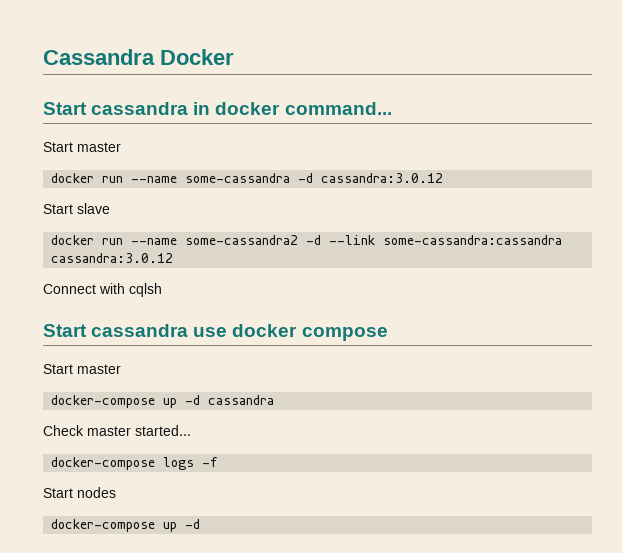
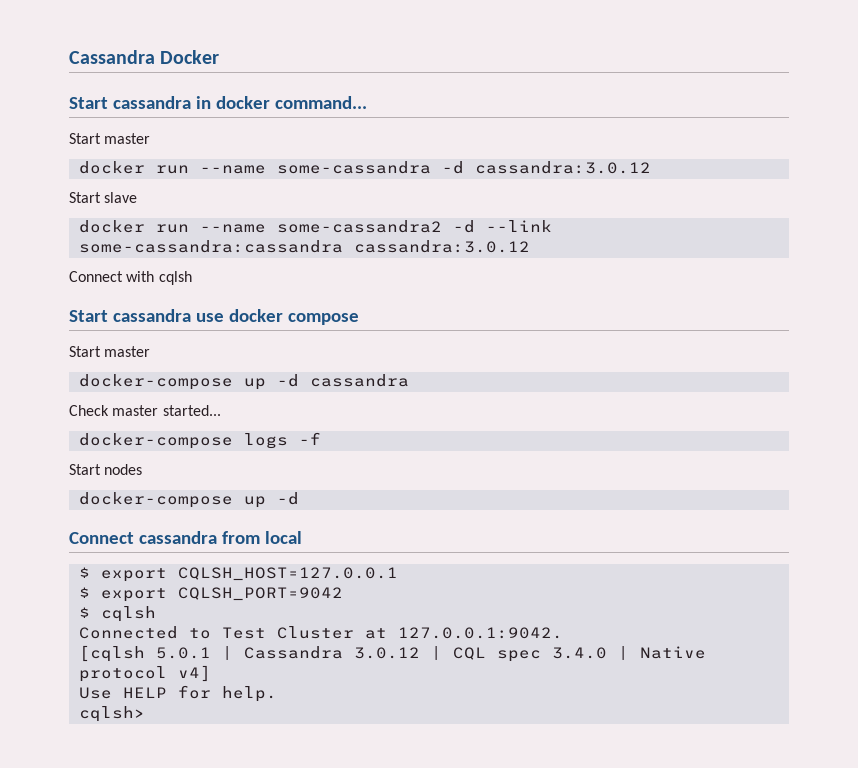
+ Connect cassandra from local
+ $ export CQLSH_HOST=127.0.0.1
+ $ export CQLSH_PORT=9042
+ $ cqlsh
+ Connected to Test Cluster at 127.0.0.1:9042.
+ [cqlsh 5.0.1 | Cassandra 3.0.12 | CQL spec 3.4.0 | Native protocol v4]
+ Use HELP for help.
+ cqlsh>

